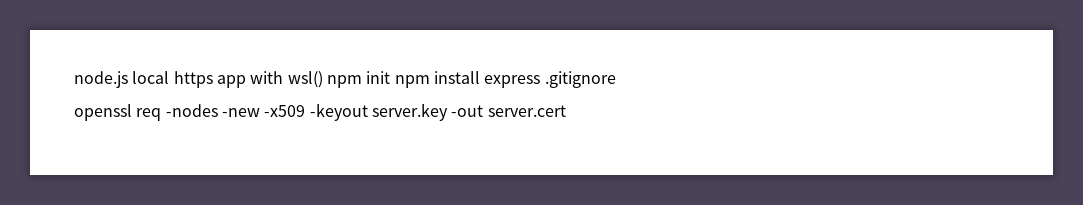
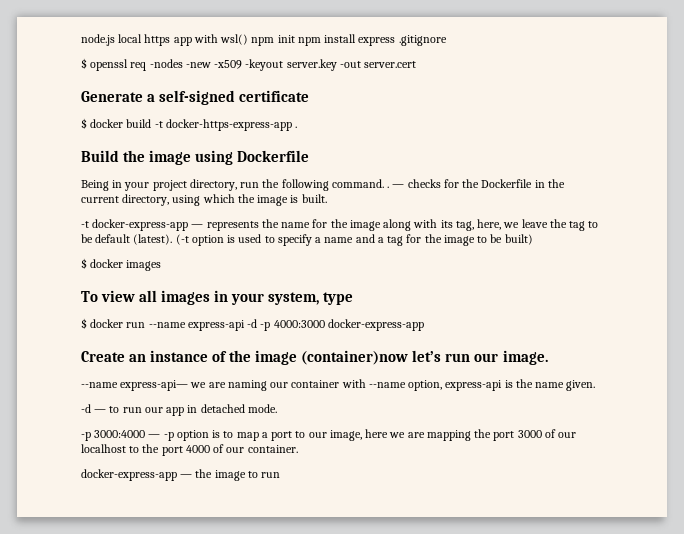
- openssl req -nodes -new -x509 -keyout server.key -out server.cert
+ $ openssl req -nodes -new -x509 -keyout server.key -out server.cert
+ Generate a self-signed certificate
+ $ docker build -t docker-https-express-app .
+ Build the image using Dockerfile
+ Being in your project directory, run the following command. . — checks for the Dockerfile in the current directory, using which the image is built.
+ -t docker-express-app — represents the name for the image along with its tag, here, we leave the tag to be default (latest). (-t option is used to specify a name and a tag for the image to be built)
+ $ docker images
+ To view all images in your system, type
+ $ docker run --name express-api -d -p 4000:3000 docker-express-app
+ Create an instance of the image (container)now let’s run our image.
+ --name express-api— we are naming our container with --name option, express-api is the name given.
+ -d — to run our app in detached mode.
+ -p 3000:4000 — -p option is to map a port to our image, here we are mapping the port 3000 of our localhost to the port 4000 of our container.
+ docker-express-app — the image to run

